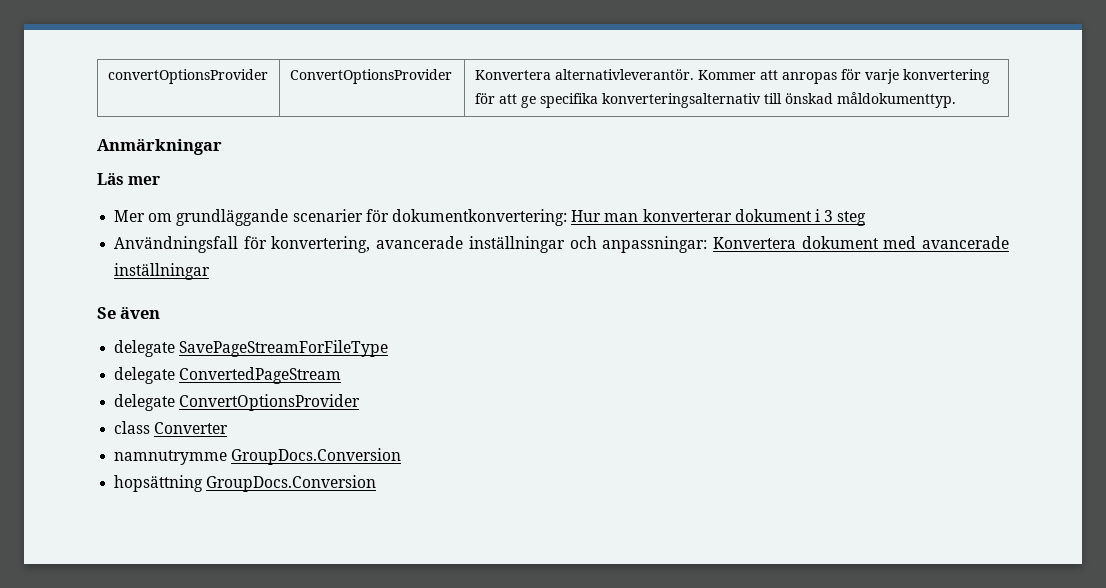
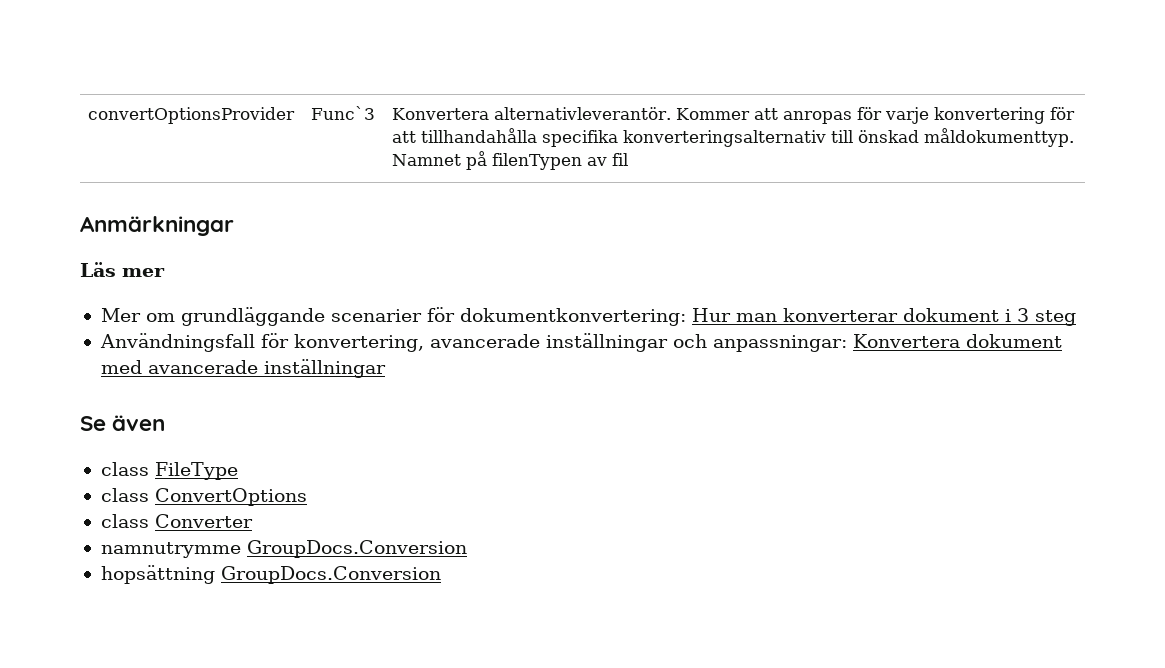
- convertOptionsProvider | ConvertOptionsProvider | Konvertera alternativleverantör. Kommer att anropas för varje konvertering för att ge specifika konverteringsalternativ till önskad måldokumenttyp.
+ convertOptionsProvider | Func`3 | Konvertera alternativleverantör. Kommer att anropas för varje konvertering för att tillhandahålla specifika konverteringsalternativ till önskad måldokumenttyp. Namnet på filenTypen av fil
- delegate SavePageStreamForFileType
- delegate ConvertedPageStream
- delegate ConvertOptionsProvider
+ class FileType
+ class ConvertOptions

